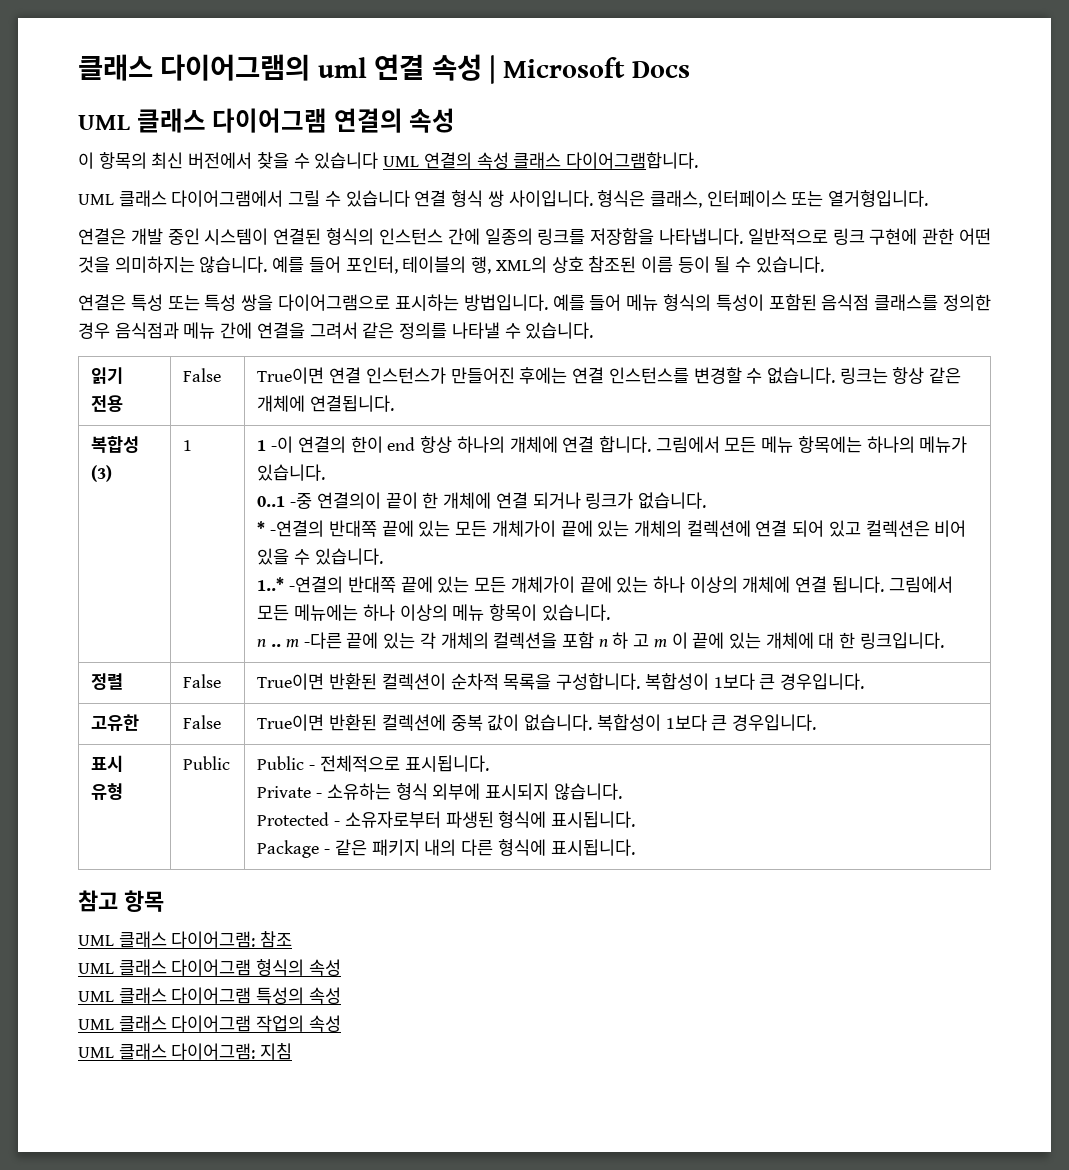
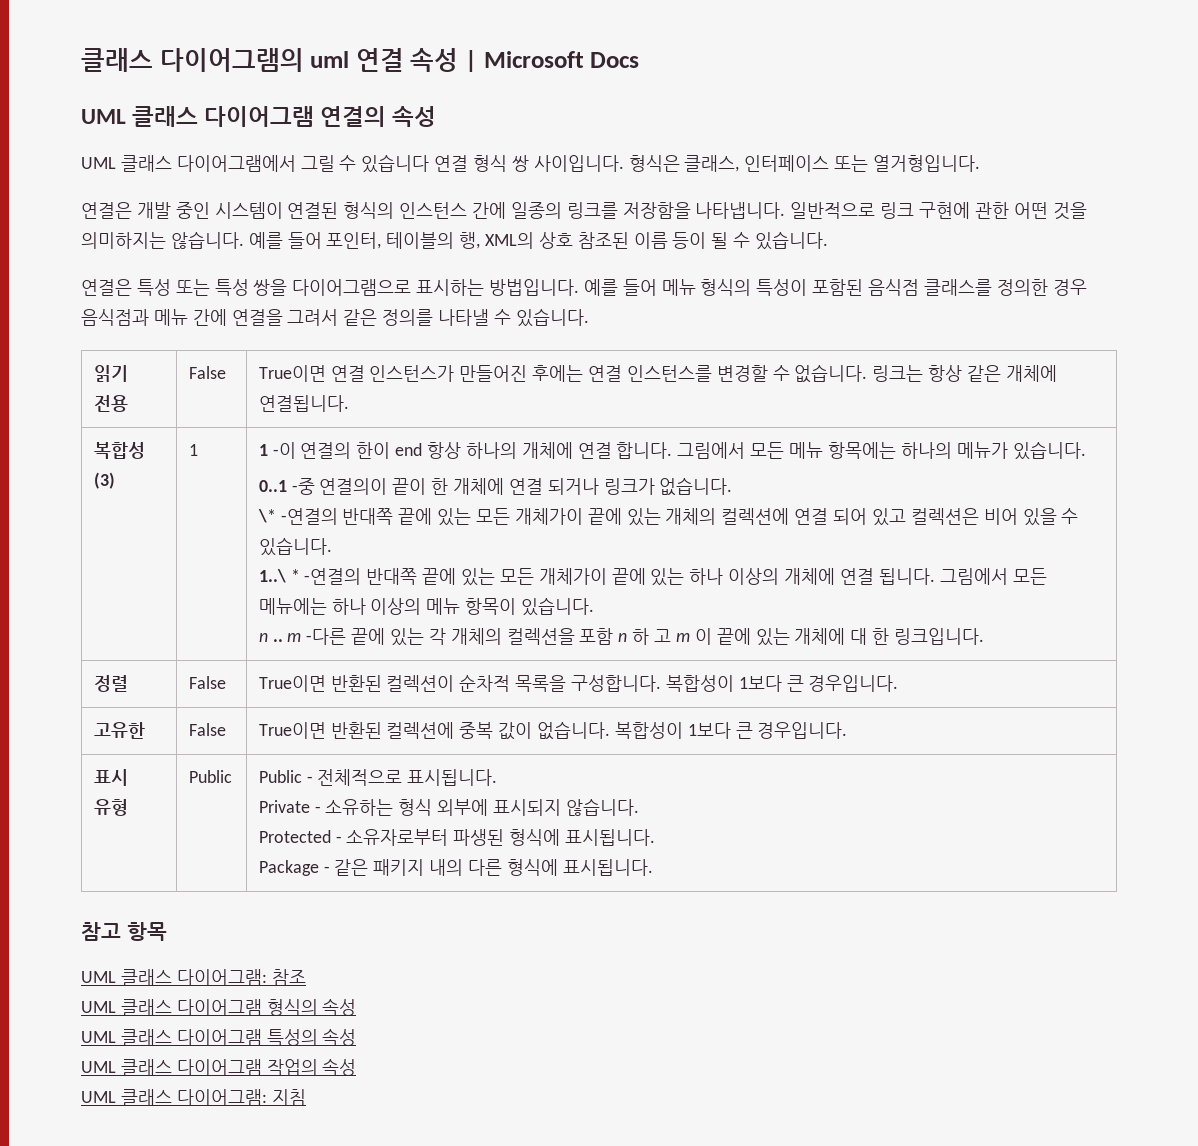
- 이 항목의 최신 버전에서 찾을 수 있습니다 UML 연결의 속성 클래스 다이어그램합니다.
- * -연결의 반대쪽 끝에 있는 모든 개체가이 끝에 있는 개체의 컬렉션에 연결 되어 있고 컬렉션은 비어 있을 수 있습니다.
+ \* -연결의 반대쪽 끝에 있는 모든 개체가이 끝에 있는 개체의 컬렉션에 연결 되어 있고 컬렉션은 비어 있을 수 있습니다.
- 1..* -연결의 반대쪽 끝에 있는 모든 개체가이 끝에 있는 하나 이상의 개체에 연결 됩니다.
+ 1..\ * -연결의 반대쪽 끝에 있는 모든 개체가이 끝에 있는 하나 이상의 개체에 연결 됩니다.

